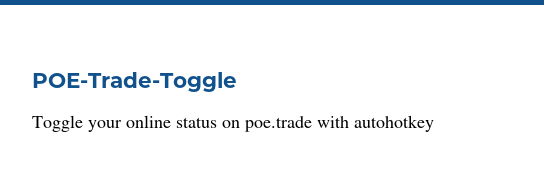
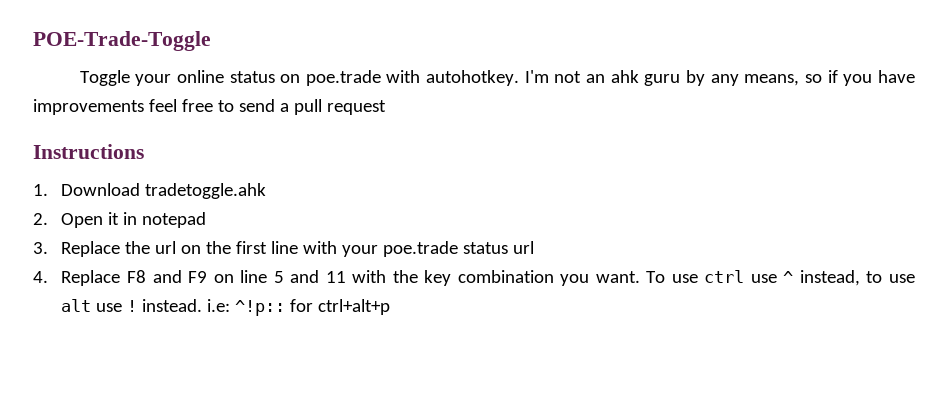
- Toggle your online status on poe.trade with autohotkey
+ Toggle your online status on poe.trade with autohotkey. I'm not an ahk guru by any means, so if you have improvements feel free to send a pull request
+ Instructions
+ 1. Download tradetoggle.ahk
+ 2. Open it in notepad
+ 3. Replace the url on the first line with your poe.trade status url
+ 4. Replace F8 and F9 on line 5 and 11 with the key combination you want. To use ctrl use ^ instead, to use alt use ! instead. i.e: ^!p:: for ctrl+alt+p

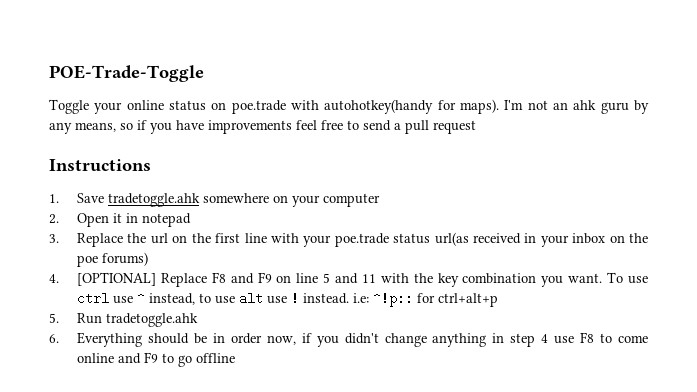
- Toggle your online status on poe.trade with autohotkey.
+ Toggle your online status on poe.trade with autohotkey(handy for maps).
- 1. Download tradetoggle.ahk
+ 1. Save tradetoggle.ahk somewhere on your computer
- 3. Replace the url on the first line with your poe.trade status url
+ 3. Replace the url on the first line with your poe.trade status url(as received in your inbox on the poe forums)
- 4. Replace F8 and F9 on line 5 and 11 with the key combination you want.
+ 4. [OPTIONAL] Replace F8 and F9 on line 5 and 11 with the key combination you want.
+ 5. Run tradetoggle.ahk
+ 6. Everything should be in order now, if you didn't change anything in step 4 use F8 to come online and F9 to go offline

